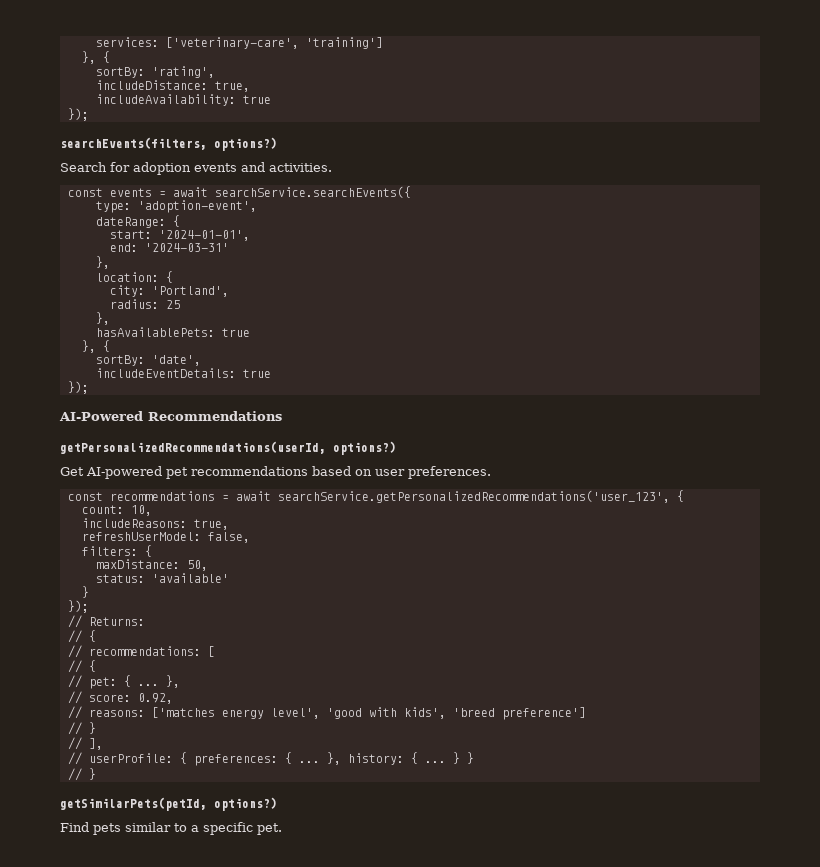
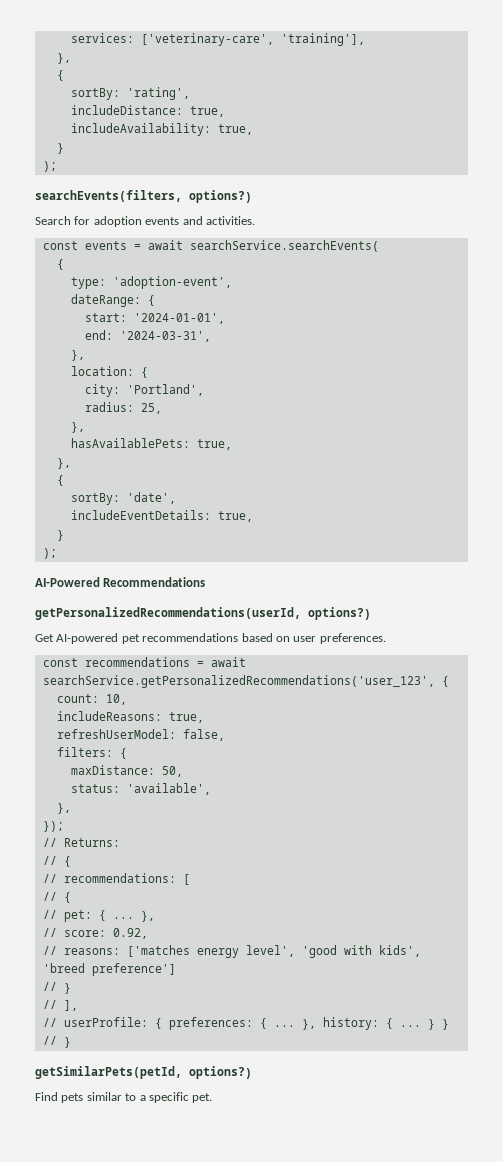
- services: ['veterinary-care', 'training']
- }, {
+ services: ['veterinary-care', 'training'],
+ },
+ {
- includeAvailability: true
- });
+ includeAvailability: true,
+ }
+ );
- const events = await searchService.searchEvents({
+ const events = await searchService.searchEvents(
+ {
- end: '2024-03-31'
+ end: '2024-03-31',
- radius: 25
+ radius: 25,
- hasAvailablePets: true
- }, {
+ hasAvailablePets: true,
+ },
+ {
- includeEventDetails: true
- });
+ includeEventDetails: true,
+ }
+ );
- status: 'available'
- }
+ status: 'available',
+ },

